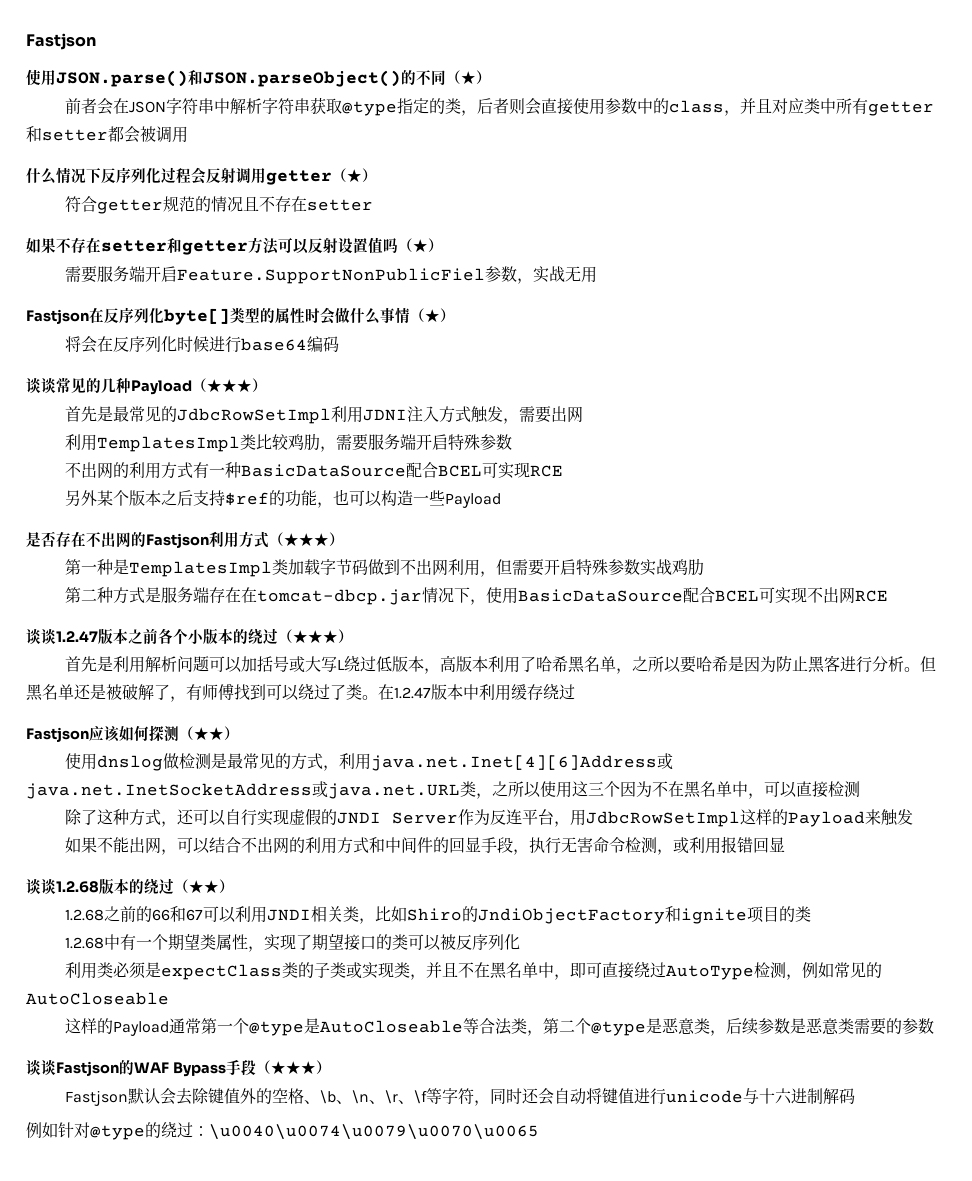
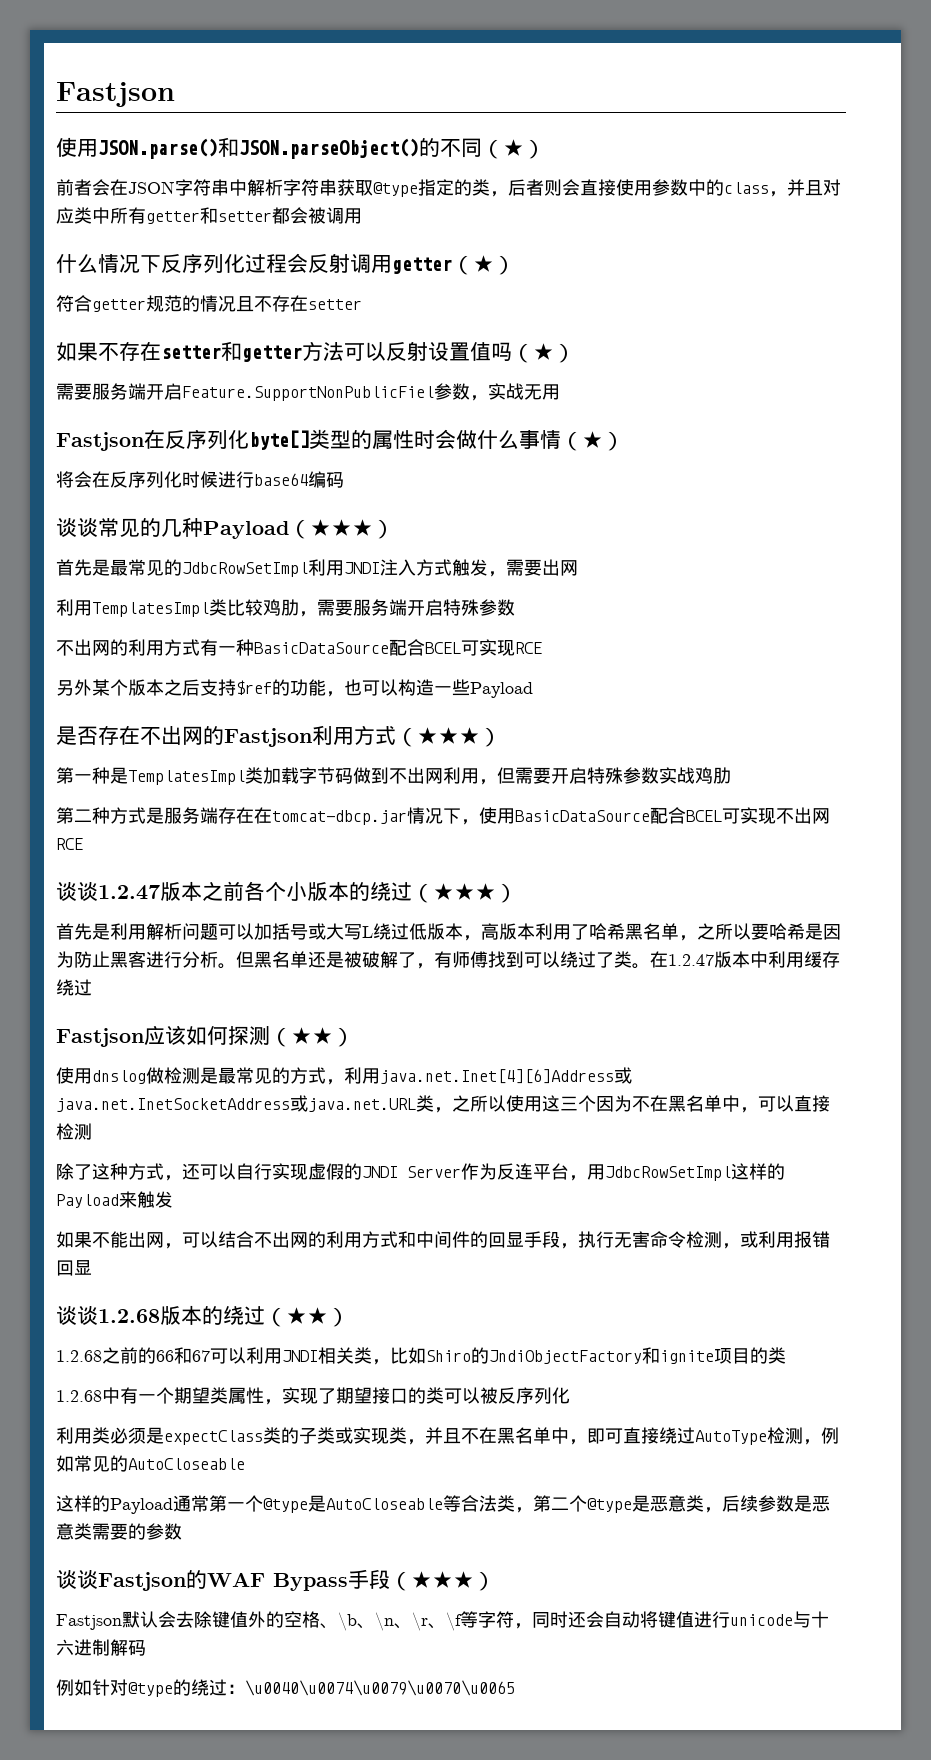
- 首先是最常见的JdbcRowSetImpl利用JDNI注入方式触发，需要出网
+ 首先是最常见的JdbcRowSetImpl利用JNDI注入方式触发，需要出网

